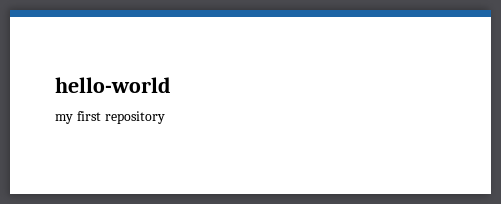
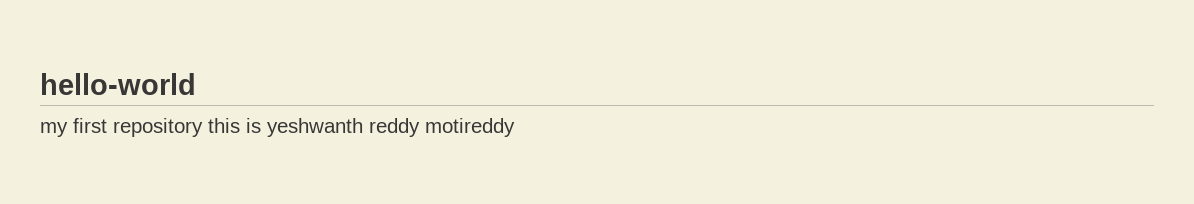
- my first repository
+ my first repository this is yeshwanth reddy motireddy

